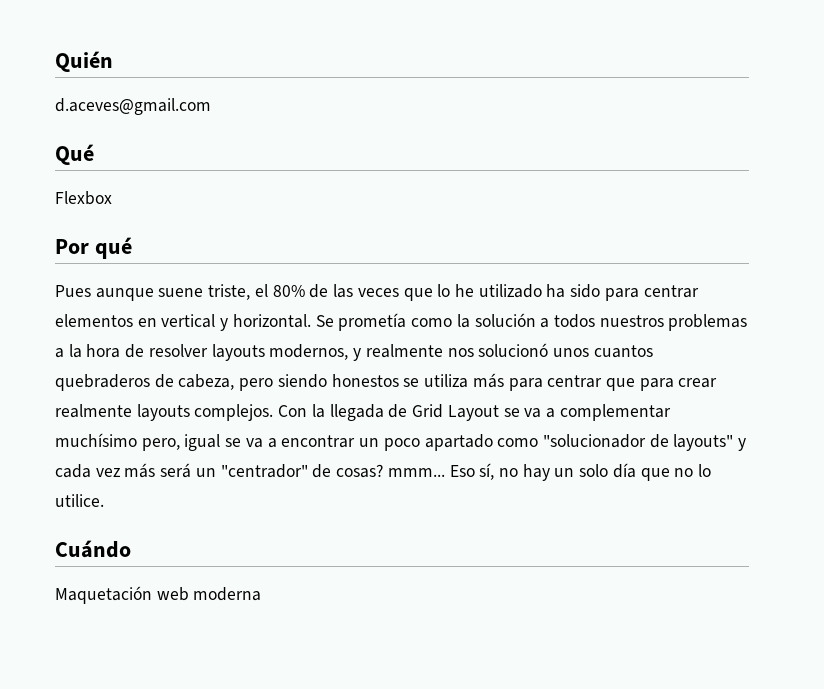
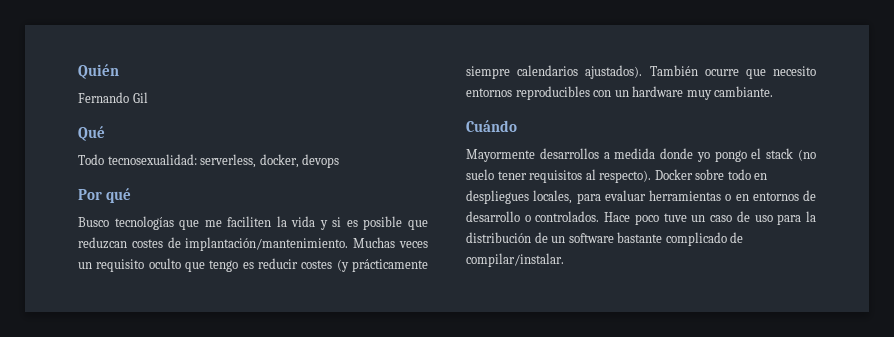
- d.aceves@gmail.com
+ Fernando Gil
- Flexbox
+ Todo tecnosexualidad: serverless, docker, devops
  Por qué
- Pues aunque suene triste, el 80% de las veces que lo he utilizado ha sido para centrar elementos en vertical y horizontal. Se prometía como la solución a todos nuestros problemas a la hora de resolver layouts modernos, y realmente nos solucionó unos cuantos quebraderos de cabeza, pero siendo honestos se utiliza más para centrar que para crear realmente layouts complejos. Con la llegada de Grid Layout se va a complementar muchísimo pero, igual se va a encontrar un poco apartado como "solucionador de layouts" y cada vez más será un "centrador" de cosas? mmm... Eso sí, no hay un solo día que no lo utilice.
+ Busco tecnologías que me faciliten la vida y si es posible que reduzcan costes de implantación/mantenimiento. Muchas veces un requisito oculto que tengo es reducir costes (y prácticamente siempre calendarios ajustados). También ocurre que necesito entornos reproducibles con un hardware muy cambiante.
  Cuándo
- Maquetación web moderna
+ Mayormente desarrollos a medida donde yo pongo el stack (no suelo tener requisitos al respecto). Docker sobre todo en despliegues locales, para evaluar herramientas o en entornos de desarrollo o controlados. Hace poco tuve un caso de uso para la distribución de un software bastante complicado de compilar/instalar.

